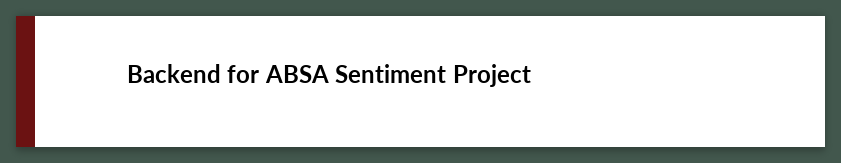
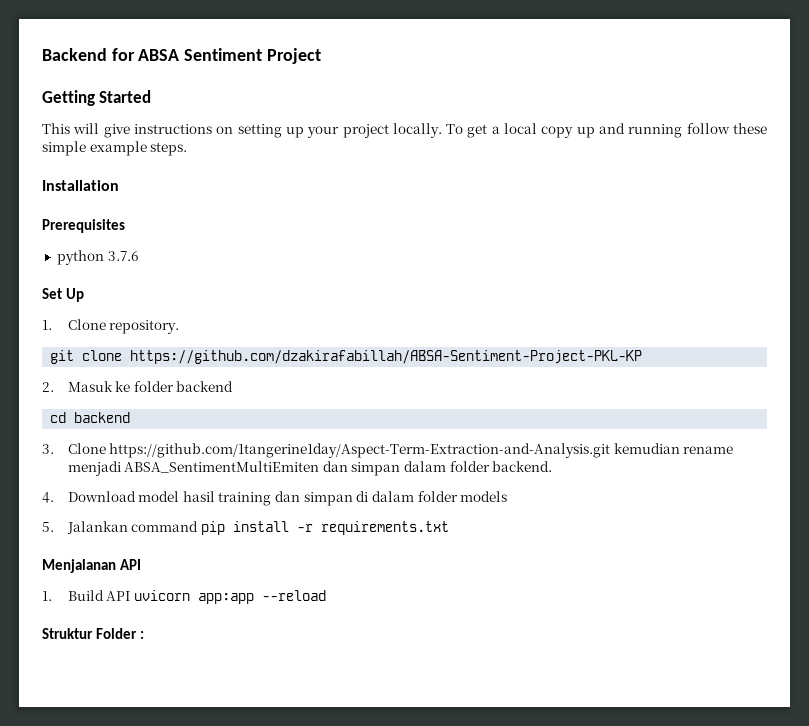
+ Getting Started
+ This will give instructions on setting up your project locally. To get a local copy up and running follow these simple example steps.
+ Installation
+ Prerequisites
+ python 3.7.6
+ Set Up
+ 1. Clone repository.
+ git clone https://github.com/dzakirafabillah/ABSA-Sentiment-Project-PKL-KP
+ 2. Masuk ke folder backend
+ cd backend
+ 3. Clone https://github.com/1tangerine1day/Aspect-Term-Extraction-and-Analysis.git kemudian rename menjadi ABSA_SentimentMultiEmiten dan simpan dalam folder backend.
+ 4. Download model hasil training dan simpan di dalam folder models
+ 5. Jalankan command pip install -r requirements.txt
+ Menjalanan API
+ 1. Build API uvicorn app:app --reload
+ Struktur Folder :

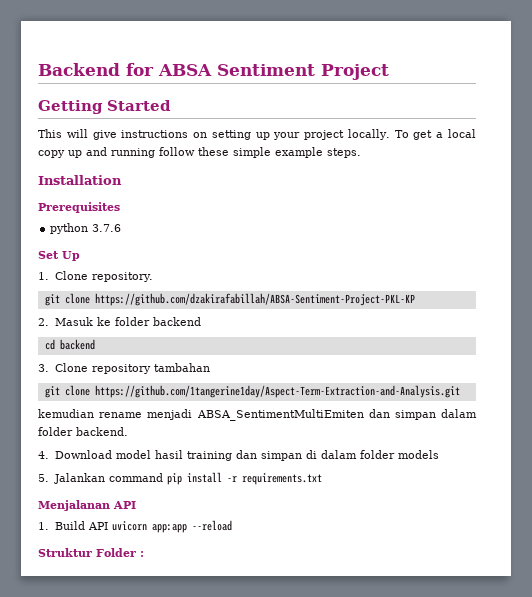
- 3. Clone https://github.com/1tangerine1day/Aspect-Term-Extraction-and-Analysis.git kemudian rename menjadi ABSA_SentimentMultiEmiten dan simpan dalam folder backend.
+ 3. Clone repository tambahan
+ git clone https://github.com/1tangerine1day/Aspect-Term-Extraction-and-Analysis.git
+ kemudian rename menjadi ABSA_SentimentMultiEmiten dan simpan dalam folder backend.

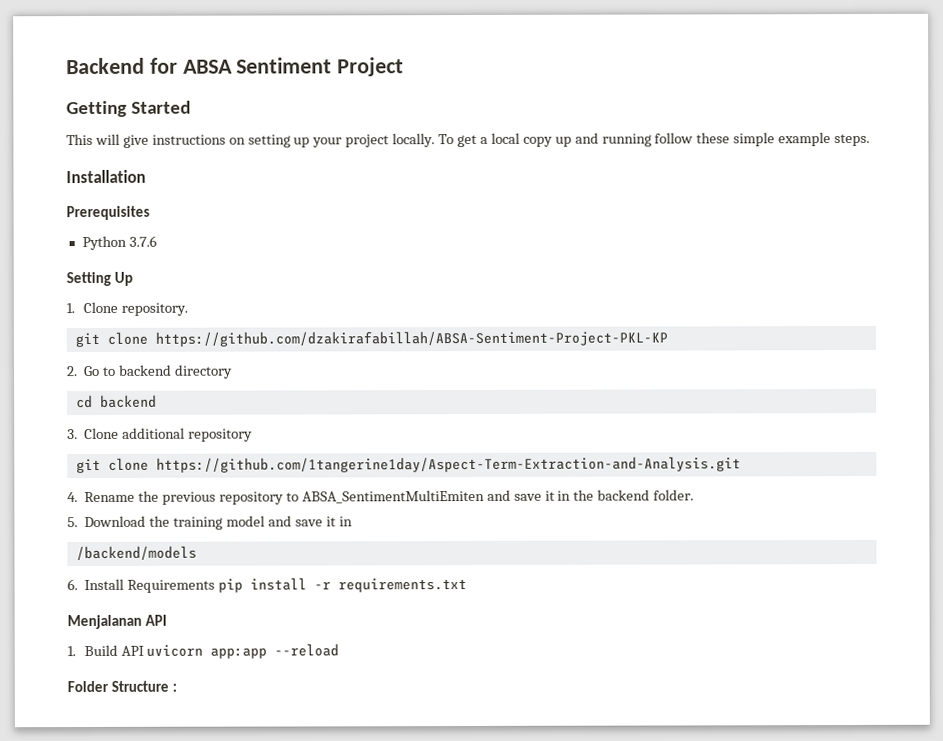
- python 3.7.6
+ Python 3.7.6
- Set Up
+ Setting Up
- 2. Masuk ke folder backend
+ 2. Go to backend directory
- 3. Clone repository tambahan
+ 3. Clone additional repository
- kemudian rename menjadi ABSA_SentimentMultiEmiten dan simpan dalam folder backend.
- 4. Download model hasil training dan simpan di dalam folder models
- 5. Jalankan command pip install -r requirements.txt
+ 4. Rename the previous repository to ABSA_SentimentMultiEmiten and save it in the backend folder.
+ 5. Download the training model and save it in
+ /backend/models
+ 6. Install Requirements pip install -r requirements.txt
- Struktur Folder :
+ Folder Structure :

